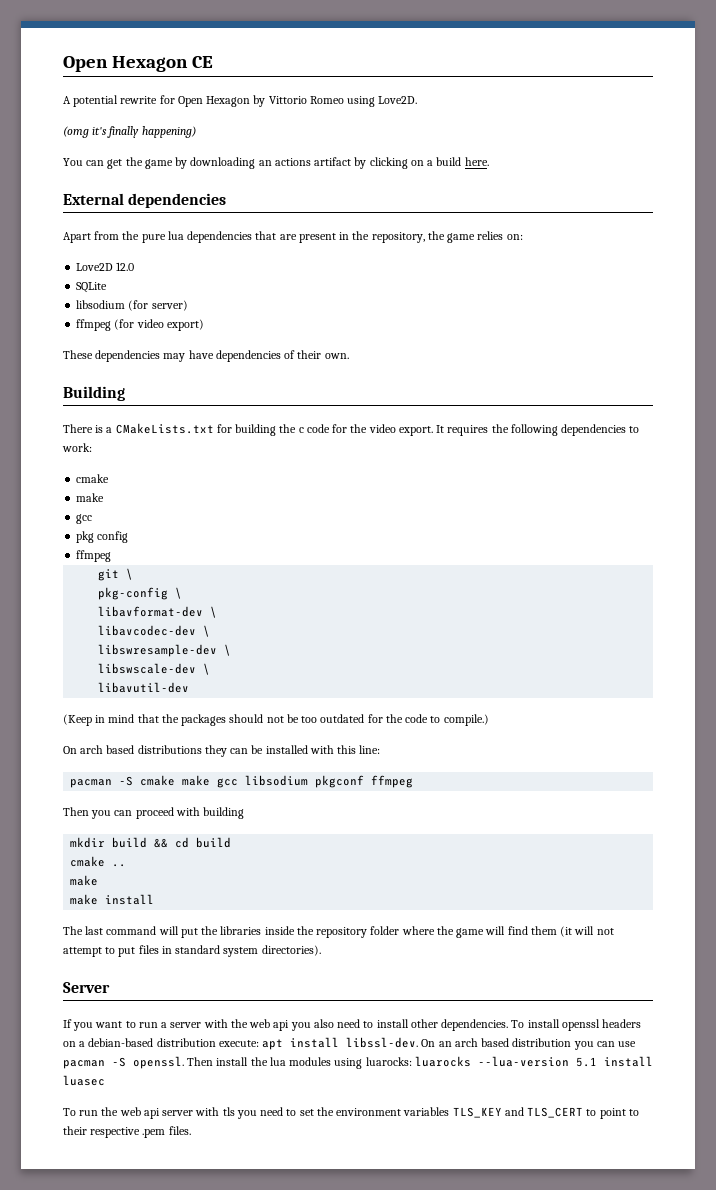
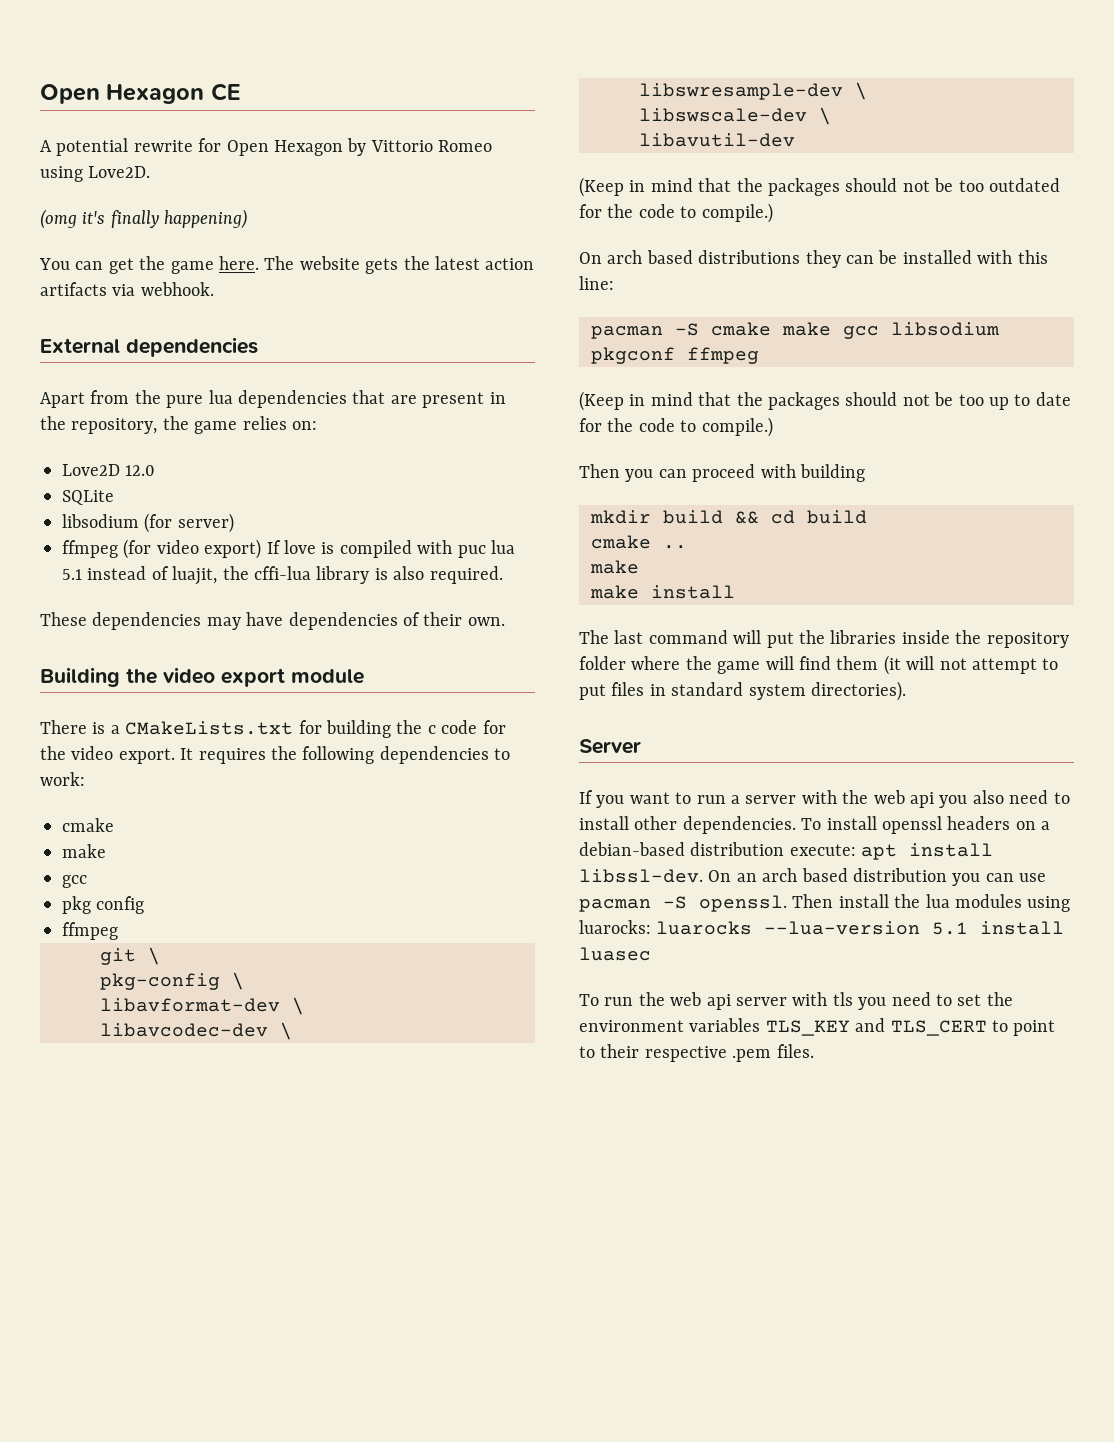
- You can get the game by downloading an actions artifact by clicking on a build here.
+ You can get the game here. The website gets the latest action artifacts via webhook.
- ffmpeg (for video export)
+ ffmpeg (for video export) If love is compiled with puc lua 5.1 instead of luajit, the cffi-lua library is also required.
- Building
+ Building the video export module
+ (Keep in mind that the packages should not be too up to date for the code to compile.)

